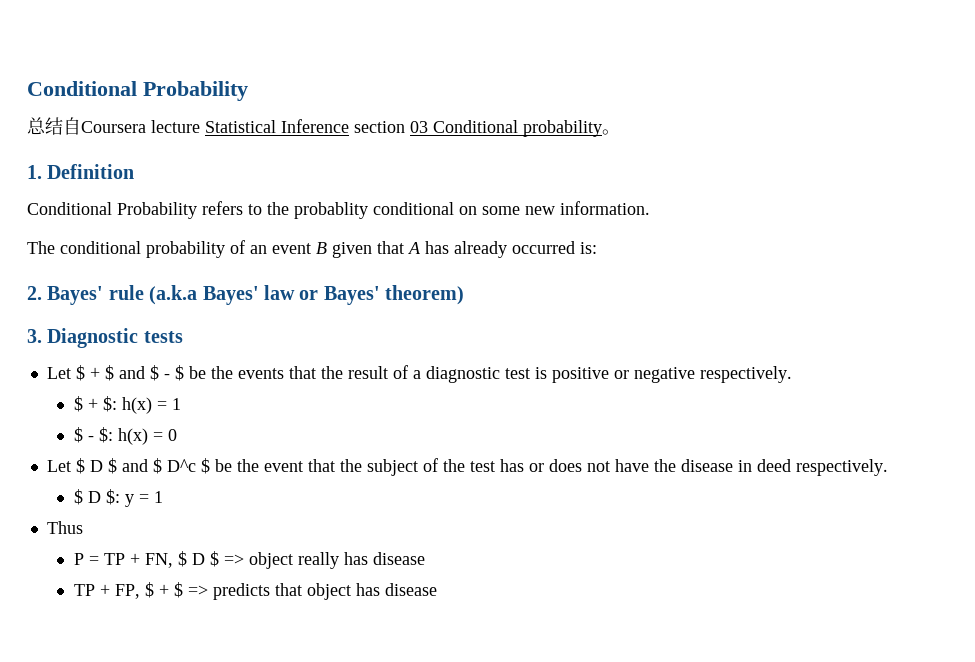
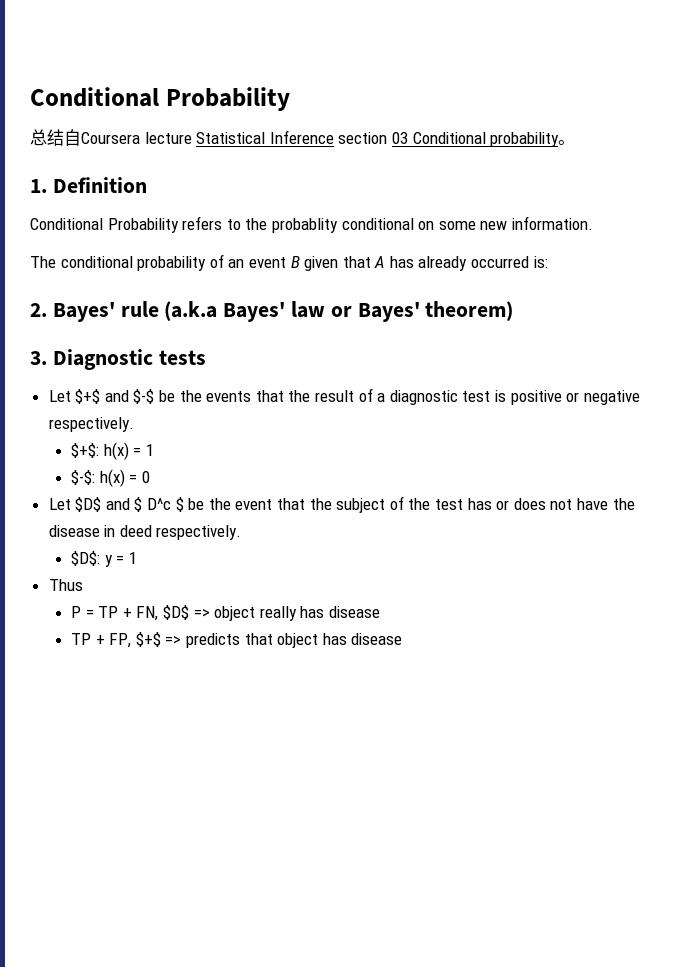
- Let $ + $ and $ - $ be the events that the result of a diagnostic test is positive or negative respectively.
+ Let $+$ and $-$ be the events that the result of a diagnostic test is positive or negative respectively.
- $ + $: h(x) = 1
+ $+$: h(x) = 1
- $ - $: h(x) = 0
+ $-$: h(x) = 0
- Let $ D $ and $ D^c $ be the event that the subject of the test has or does not have the disease in deed respectively.
+ Let $D$ and $ D^c $ be the event that the subject of the test has or does not have the disease in deed respectively.
- $ D $: y = 1
+ $D$: y = 1
- P = TP + FN, $ D $ => object really has disease
+ P = TP + FN, $D$ => object really has disease
- TP + FP, $ + $ => predicts that object has disease
+ TP + FP, $+$ => predicts that object has disease

